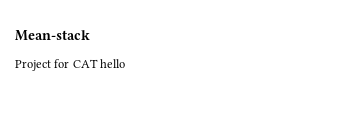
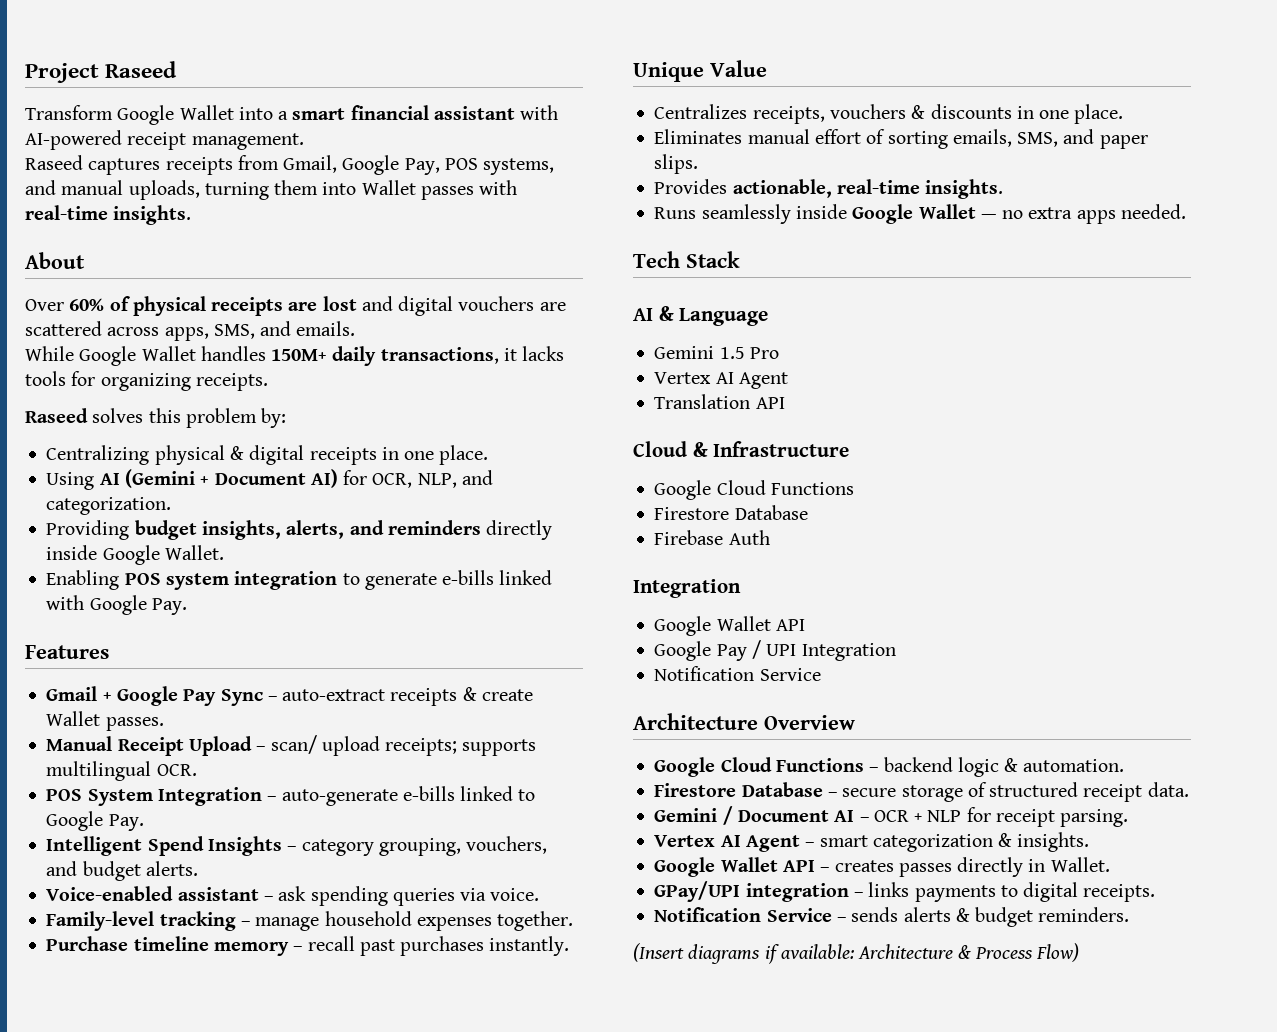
- Mean-stack
- Project for CAT hello
+ Project Raseed
+ Transform Google Wallet into a smart financial assistant with AI-powered receipt management.
+ Raseed captures receipts from Gmail, Google Pay, POS systems, and manual uploads, turning them into Wallet passes with real-time insights.
+ About
+ Over 60% of physical receipts are lost and digital vouchers are scattered across apps, SMS, and emails.
+ While Google Wallet handles 150M+ daily transactions, it lacks tools for organizing receipts.
+ Raseed solves this problem by:
+ Centralizing physical & digital receipts in one place.
+ Using AI (Gemini + Document AI) for OCR, NLP, and categorization.
+ Providing budget insights, alerts, and reminders directly inside Google Wallet.
+ Enabling POS system integration to generate e-bills linked with Google Pay.
+ Features
+ Gmail + Google Pay Sync – auto-extract receipts & create Wallet passes.
+ Manual Receipt Upload – scan/ upload receipts; supports multilingual OCR.
+ POS System Integration – auto-generate e-bills linked to Google Pay.
+ Intelligent Spend Insights – category grouping, vouchers, and budget alerts.
+ Voice-enabled assistant – ask spending queries via voice.
+ Family-level tracking – manage household expenses together.
+ Purchase timeline memory – recall past purchases instantly.
+ Unique Value
+ Centralizes receipts, vouchers & discounts in one place.
+ Eliminates manual effort of sorting emails, SMS, and paper slips.
+ Provides actionable, real-time insights.
+ Runs seamlessly inside Google Wallet — no extra apps needed.
+ Tech Stack
+ AI & Language
+ Gemini 1.5 Pro
+ Vertex AI Agent
+ Translation API
+ Cloud & Infrastructure
+ Google Cloud Functions
+ Firestore Database
+ Firebase Auth
+ Integration
+ Google Wallet API
+ Google Pay / UPI Integration
+ Notification Service
+ Architecture Overview
+ Google Cloud Functions – backend logic & automation.
+ Firestore Database – secure storage of structured receipt data.
+ Gemini / Document AI – OCR + NLP for receipt parsing.
+ Vertex AI Agent – smart categorization & insights.
+ Google Wallet API – creates passes directly in Wallet.
+ GPay/UPI integration – links payments to digital receipts.
+ Notification Service – sends alerts & budget reminders.
+ (Insert diagrams if available: Architecture & Process Flow)

